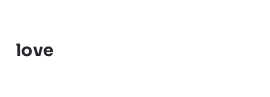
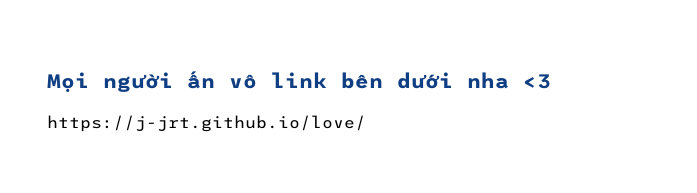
- love
+ Mọi người ấn vô link bên dưới nha <3
+ https://j-jrt.github.io/love/

